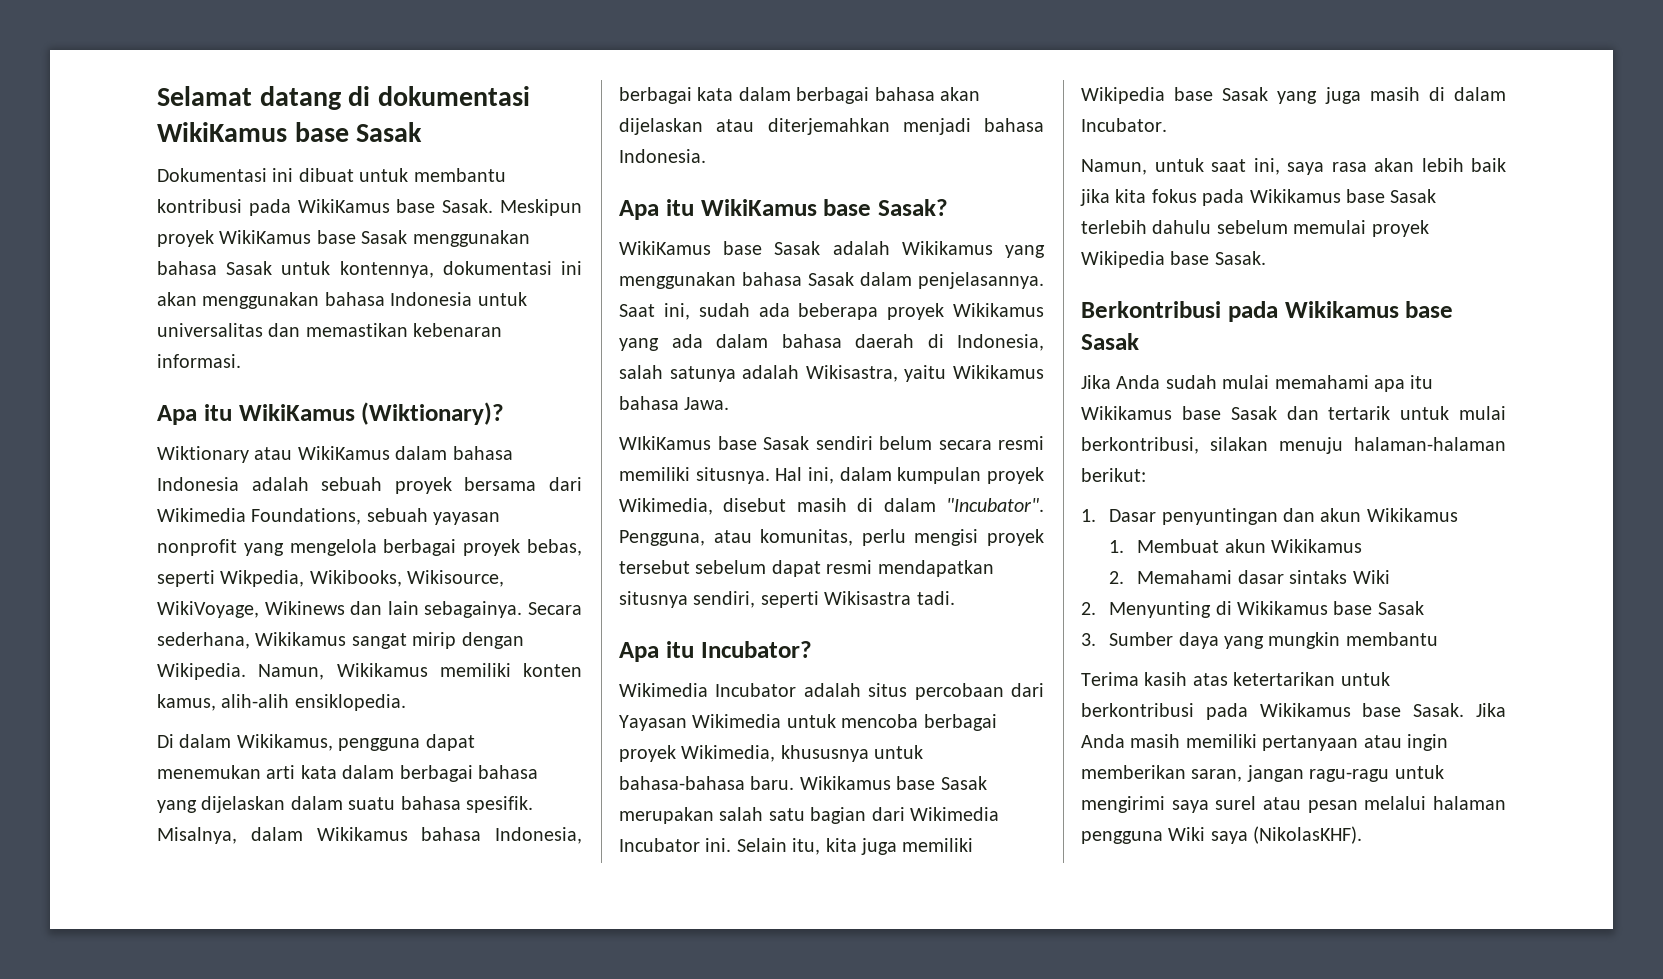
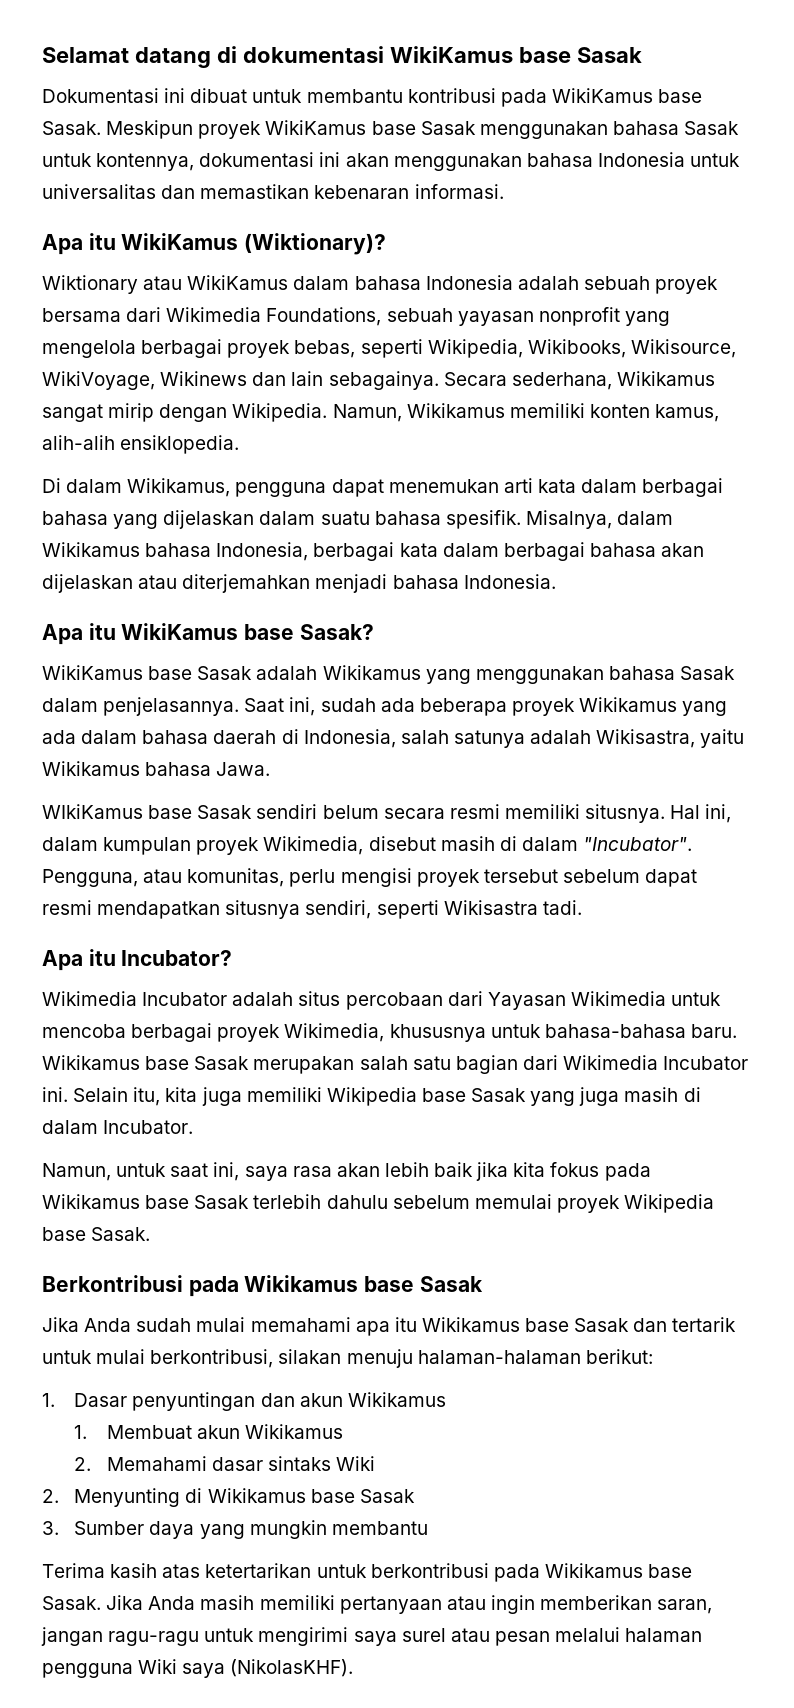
- Wiktionary atau WikiKamus dalam bahasa Indonesia adalah sebuah proyek bersama dari Wikimedia Foundations, sebuah yayasan nonprofit yang mengelola berbagai proyek bebas, seperti Wikpedia, Wikibooks, Wikisource, WikiVoyage, Wikinews dan lain sebagainya.
+ Wiktionary atau WikiKamus dalam bahasa Indonesia adalah sebuah proyek bersama dari Wikimedia Foundations, sebuah yayasan nonprofit yang mengelola berbagai proyek bebas, seperti Wikipedia, Wikibooks, Wikisource, WikiVoyage, Wikinews dan lain sebagainya.

